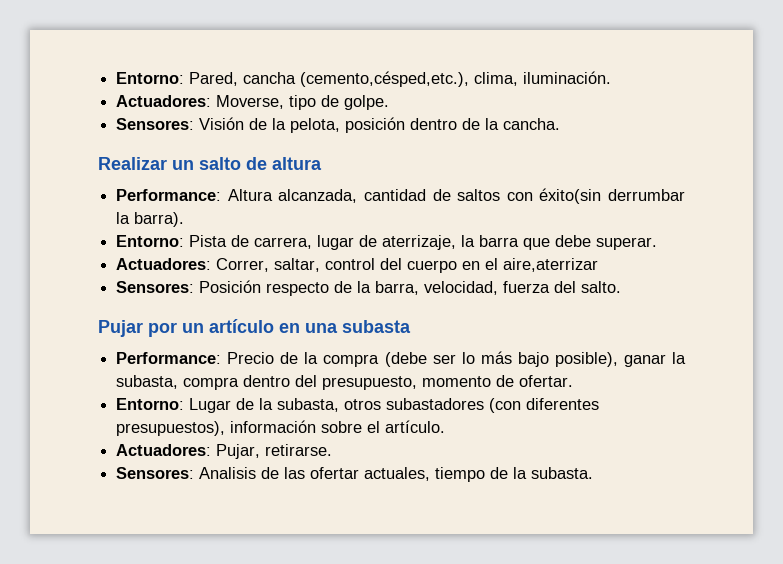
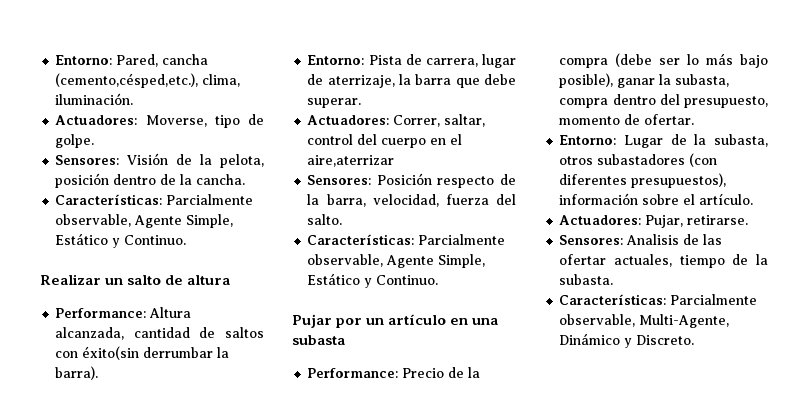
  Sensores: Visión de la pelota, posición dentro de la cancha.
+ Características: Parcialmente observable, Agente Simple, Estático y Continuo.
  Sensores: Posición respecto de la barra, velocidad, fuerza del salto.
+ Características: Parcialmente observable, Agente Simple, Estático y Continuo.
+ Características: Parcialmente observable, Multi-Agente, Dinámico y Discreto.

